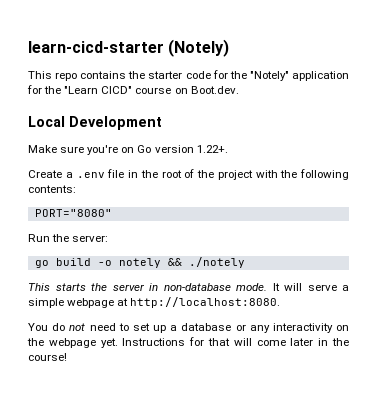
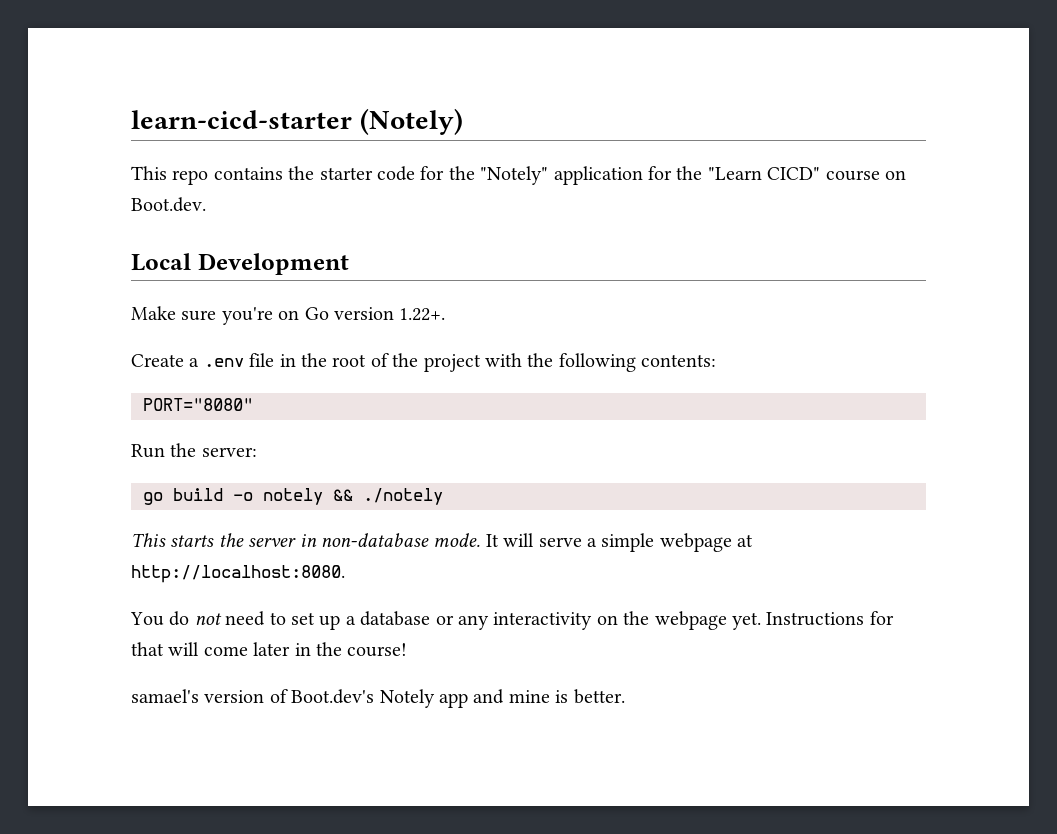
+ samael's version of Boot.dev's Notely app and mine is better.

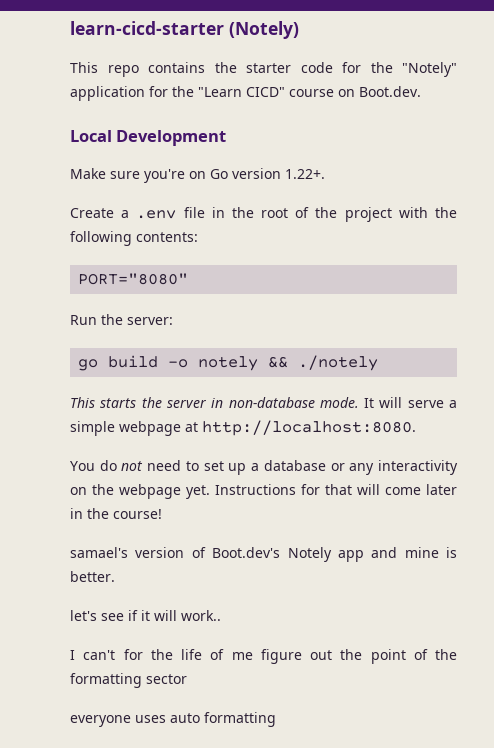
+ let's see if it will work..
+ I can't for the life of me figure out the point of the formatting sector
+ everyone uses auto formatting

